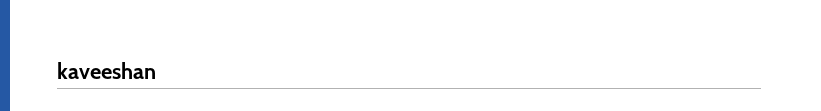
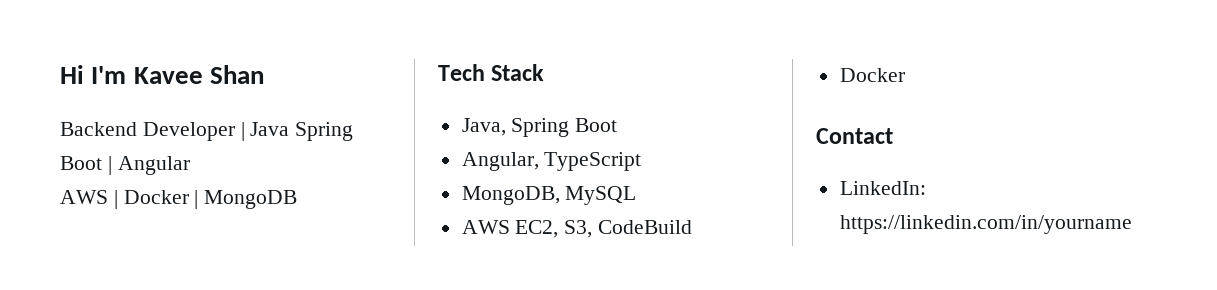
- kaveeshan
+ Hi I'm Kavee Shan
+ Backend Developer | Java Spring Boot | Angular
+ AWS | Docker | MongoDB
+ Tech Stack
+ Java, Spring Boot
+ Angular, TypeScript
+ MongoDB, MySQL
+ AWS EC2, S3, CodeBuild
+ Docker
+ Contact
+ LinkedIn: https://linkedin.com/in/yourname

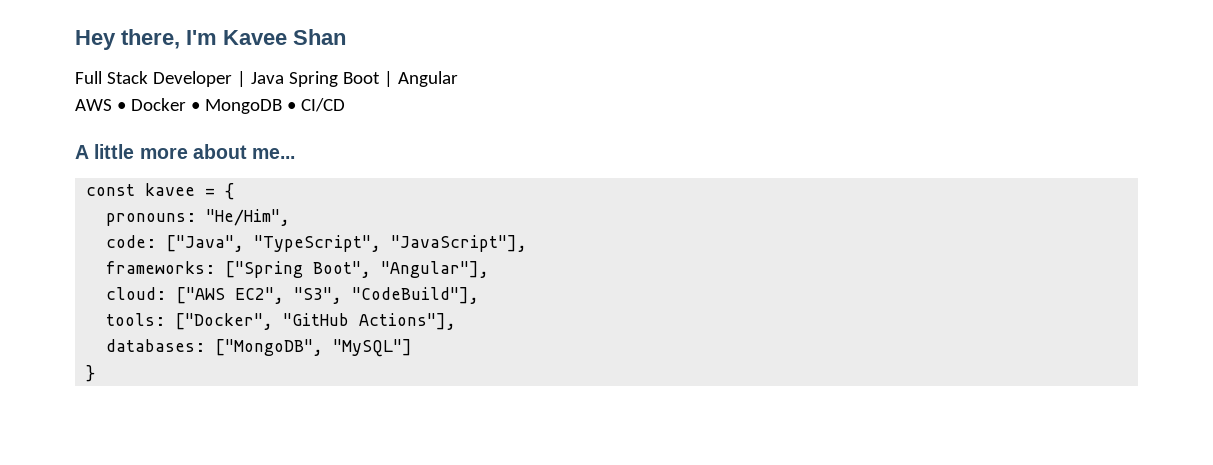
- Hi I'm Kavee Shan
+ Hey there, I'm Kavee Shan
- Backend Developer | Java Spring Boot | Angular
+ Full Stack Developer | Java Spring Boot | Angular
- AWS | Docker | MongoDB
- Tech Stack
- Java, Spring Boot
- Angular, TypeScript
- MongoDB, MySQL
- AWS EC2, S3, CodeBuild
- Docker
- Contact
- LinkedIn: https://linkedin.com/in/yourname
+ AWS • Docker • MongoDB • CI/CD
+ A little more about me...
+ const kavee = {
+ pronouns: "He/Him",
+ code: ["Java", "TypeScript", "JavaScript"],
+ frameworks: ["Spring Boot", "Angular"],
+ cloud: ["AWS EC2", "S3", "CodeBuild"],
+ tools: ["Docker", "GitHub Actions"],
+ databases: ["MongoDB", "MySQL"]
+ }

